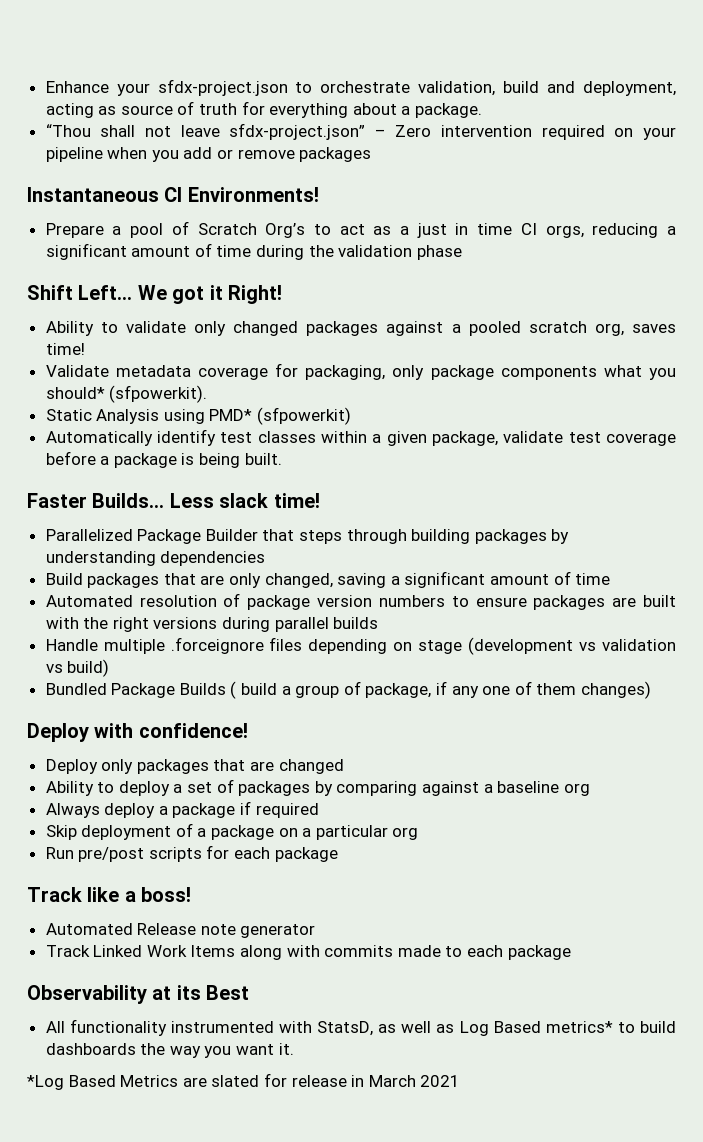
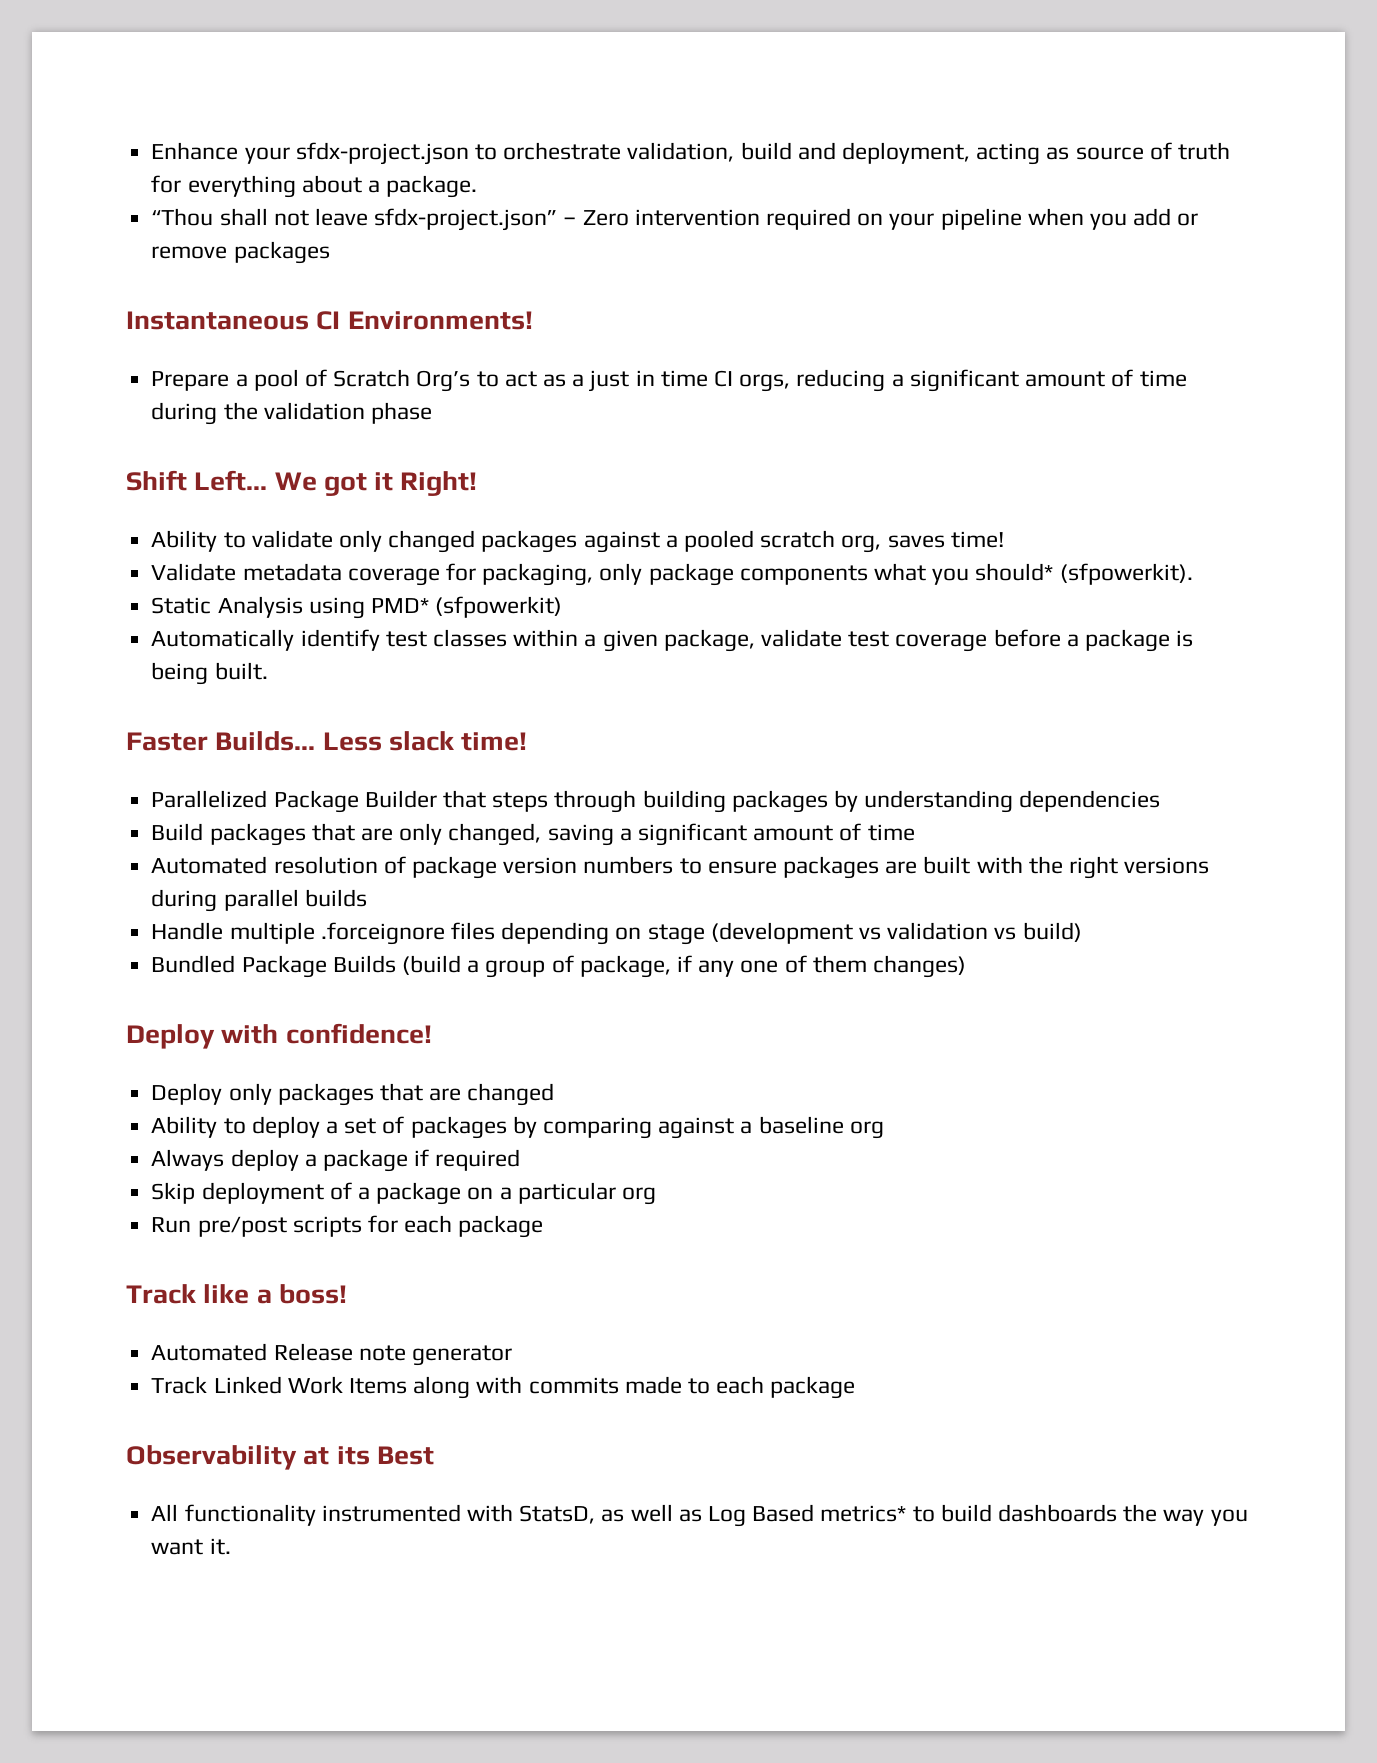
- Bundled Package Builds ( build a group of package, if any one of them changes)
+ Bundled Package Builds (build a group of package, if any one of them changes)
- *Log Based Metrics are slated for release in March 2021

